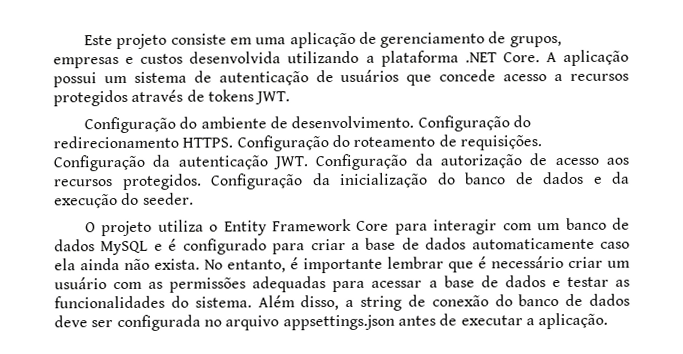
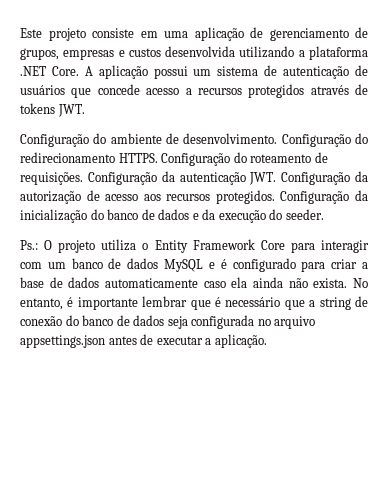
- O projeto utiliza o Entity Framework Core para interagir com um banco de dados MySQL e é configurado para criar a base de dados automaticamente caso ela ainda não exista.
+ Ps.: O projeto utiliza o Entity Framework Core para interagir com um banco de dados MySQL e é configurado para criar a base de dados automaticamente caso ela ainda não exista.
- No entanto, é importante lembrar que é necessário criar um usuário com as permissões adequadas para acessar a base de dados e testar as funcionalidades do sistema. Além disso, a string de conexão do banco de dados deve ser configurada no arquivo appsettings.json antes de executar a aplicação.
+ No entanto, é importante lembrar que é necessário que a string de conexão do banco de dados seja configurada no arquivo appsettings.json antes de executar a aplicação.

